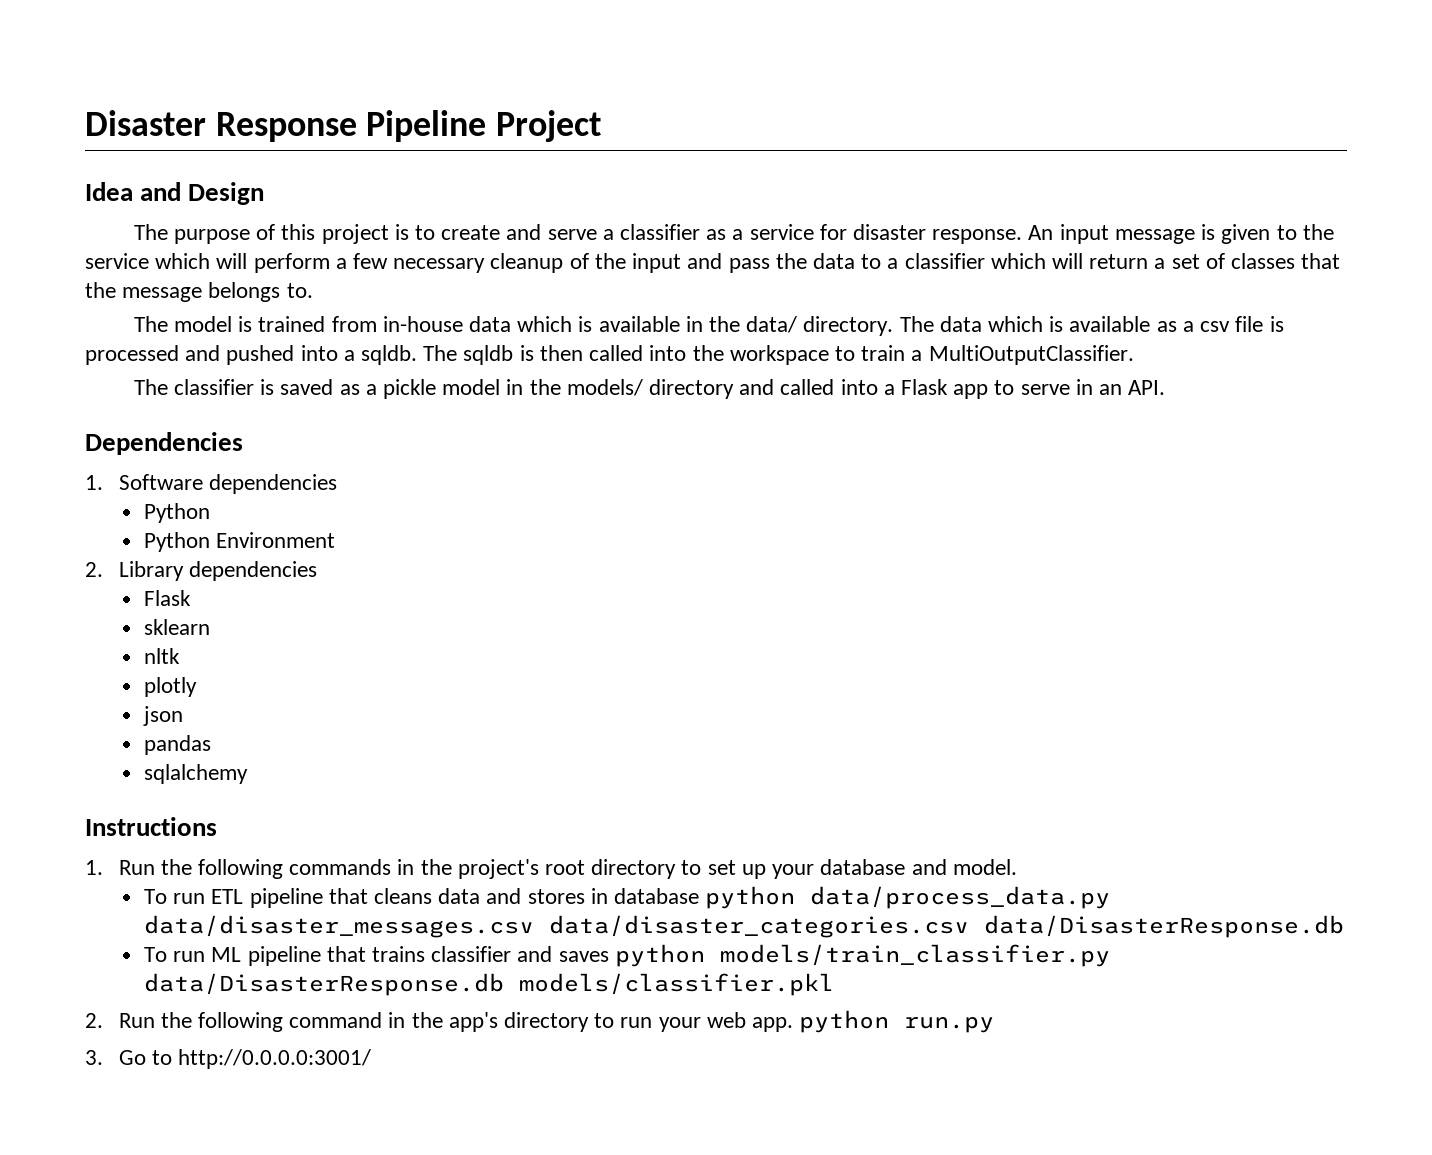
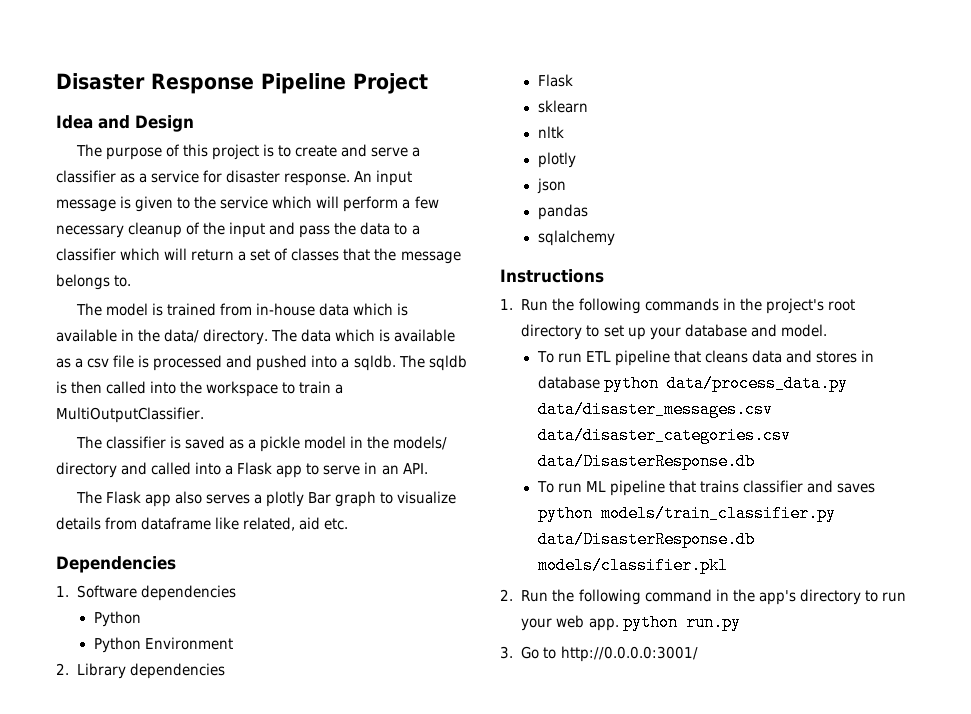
+ The Flask app also serves a plotly Bar graph to visualize details from dataframe like related, aid etc.

